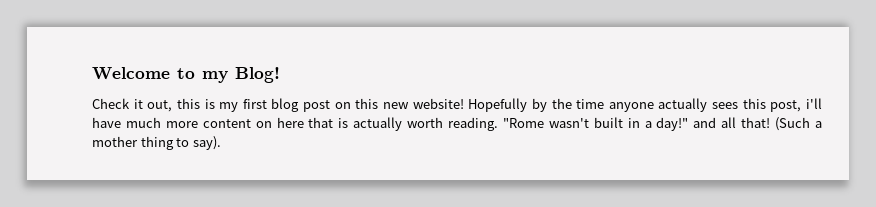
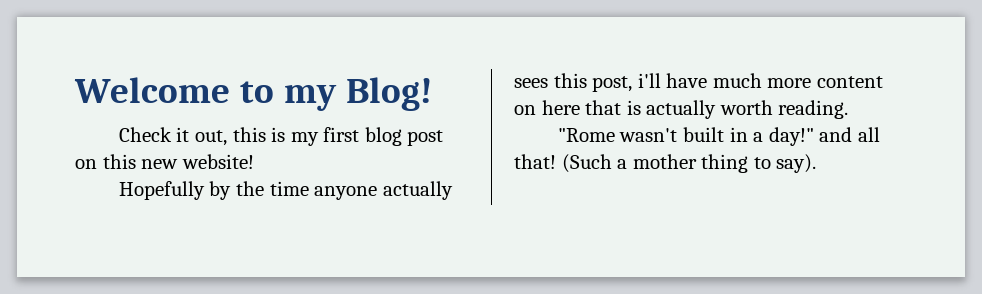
- Check it out, this is my first blog post on this new website! Hopefully by the time anyone actually sees this post, i'll have much more content on here that is actually worth reading. "Rome wasn't built in a day!" and all that!
+ Check it out, this is my first blog post on this new website!
+ Hopefully by the time anyone actually sees this post, i'll have much more content on here that is actually worth reading.
+ "Rome wasn't built in a day!" and all that!

